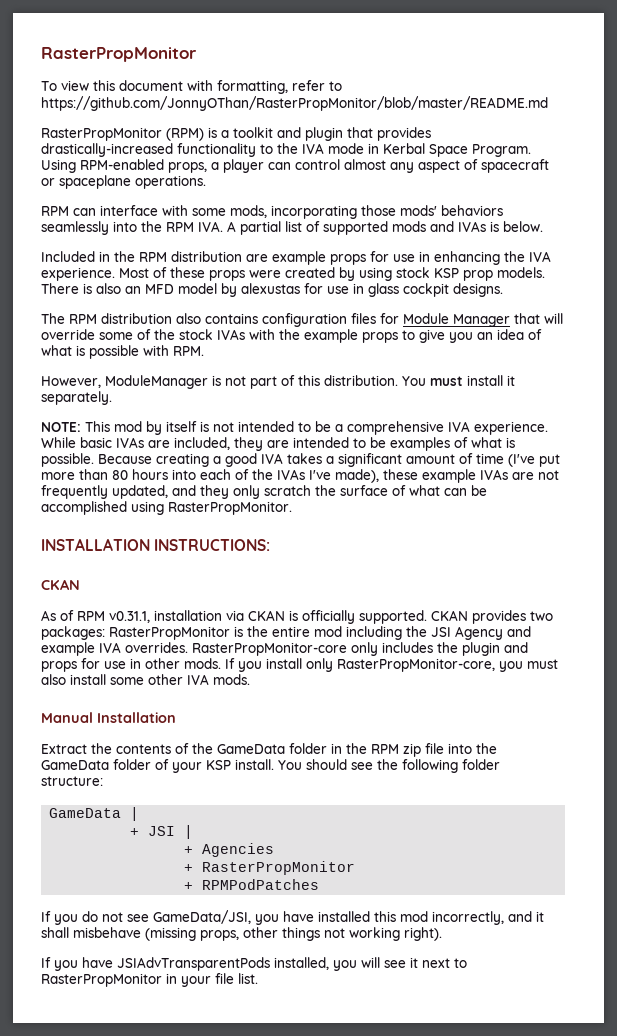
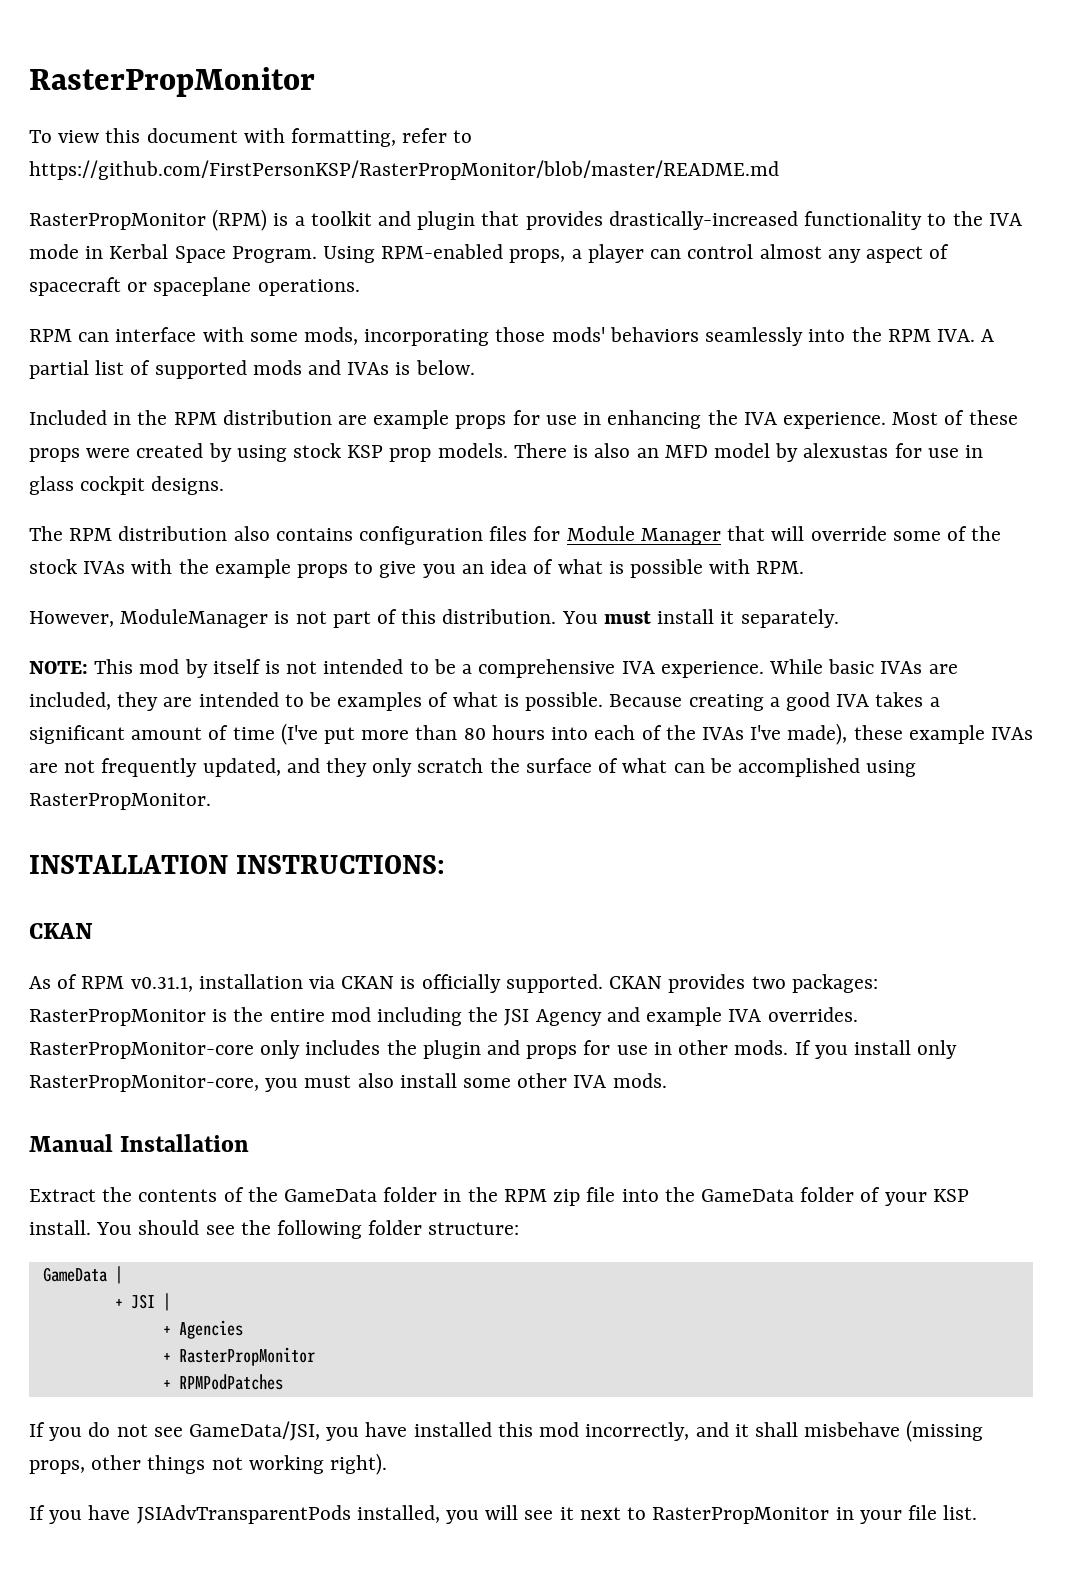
- To view this document with formatting, refer to https://github.com/JonnyOThan/RasterPropMonitor/blob/master/README.md
+ To view this document with formatting, refer to https://github.com/FirstPersonKSP/RasterPropMonitor/blob/master/README.md

